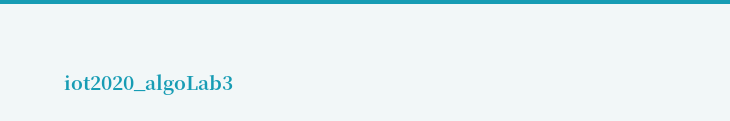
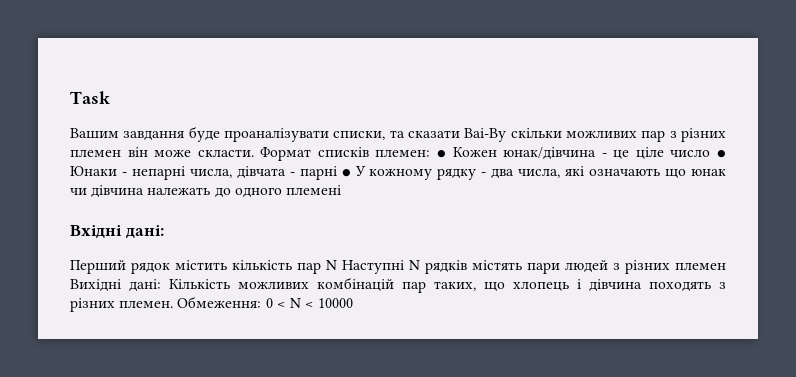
- iot2020_algoLab3
+ Task
+ Вашим завдання буде проаналізувати списки, та сказати Ваі-Ву скільки можливих пар з різних племен він може скласти. Формат списків племен: ● Кожен юнак/дівчина - це ціле число ● Юнаки - непарні числа, дівчата - парні ● У кожному рядку - два числа, які означають що юнак чи дівчина належать до одного племені
+ Вхідні дані:
+ Перший рядок містить кількість пар N Наступні N рядків містять пари людей з різних племен Вихідні дані: Кількість можливих комбінацій пар таких, що хлопець і дівчина походять з різних племен. Обмеження: 0 < N < 10000

